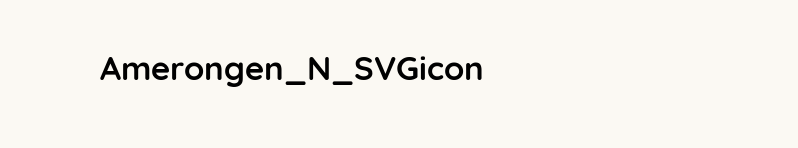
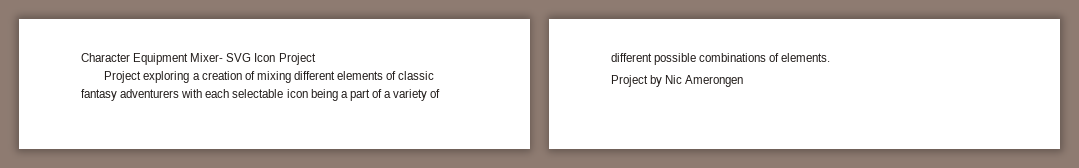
- Amerongen_N_SVGicon
+ Character Equipment Mixer- SVG Icon Project
+ Project exploring a creation of mixing different elements of classic fantasy adventurers with each selectable icon being a part of a variety of different possible combinations of elements.
+ Project by Nic Amerongen

